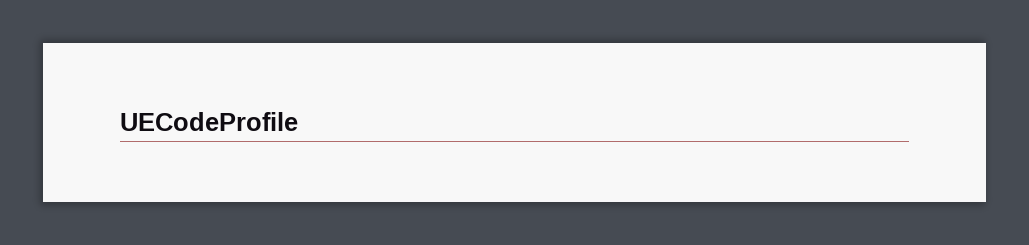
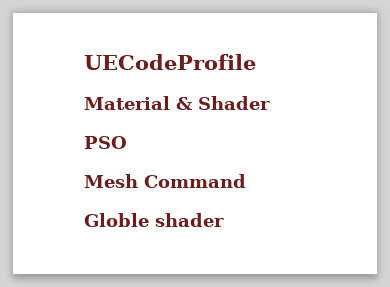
+ Material & Shader
+ PSO
+ Mesh Command
+ Globle shader

